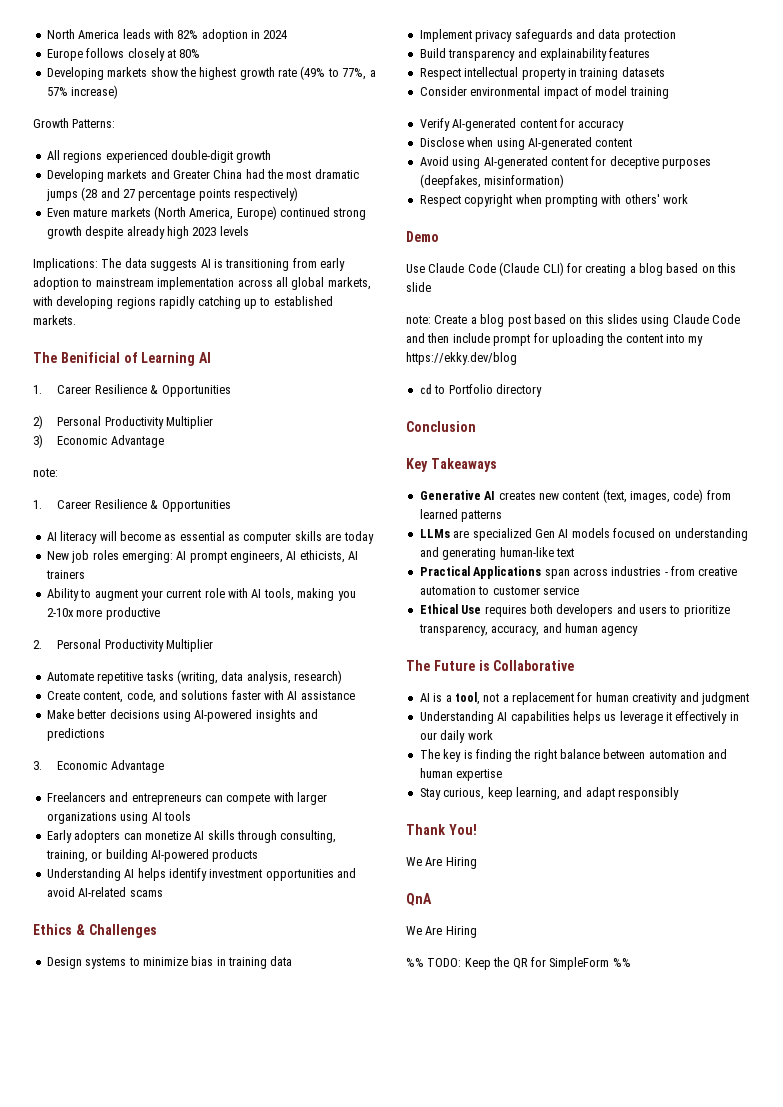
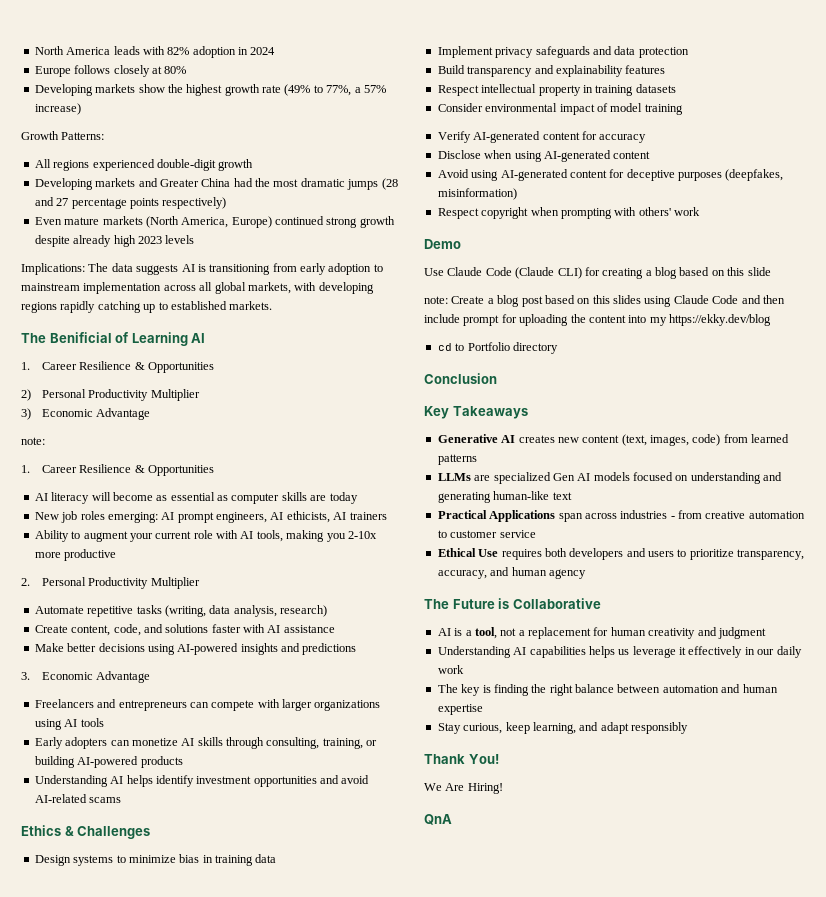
  Thank You!
- We Are Hiring
+ We Are Hiring!
  QnA
- We Are Hiring
- %% TODO: Keep the QR for SimpleForm %%

